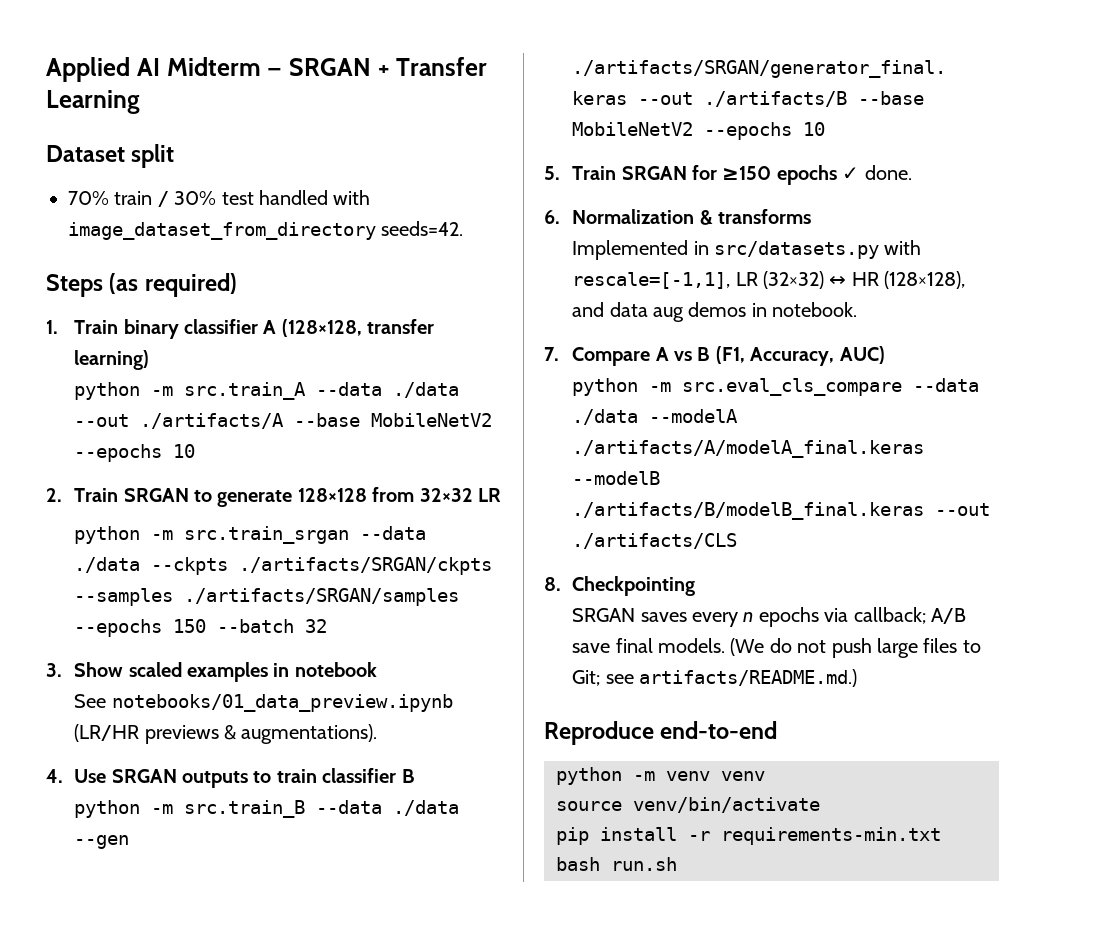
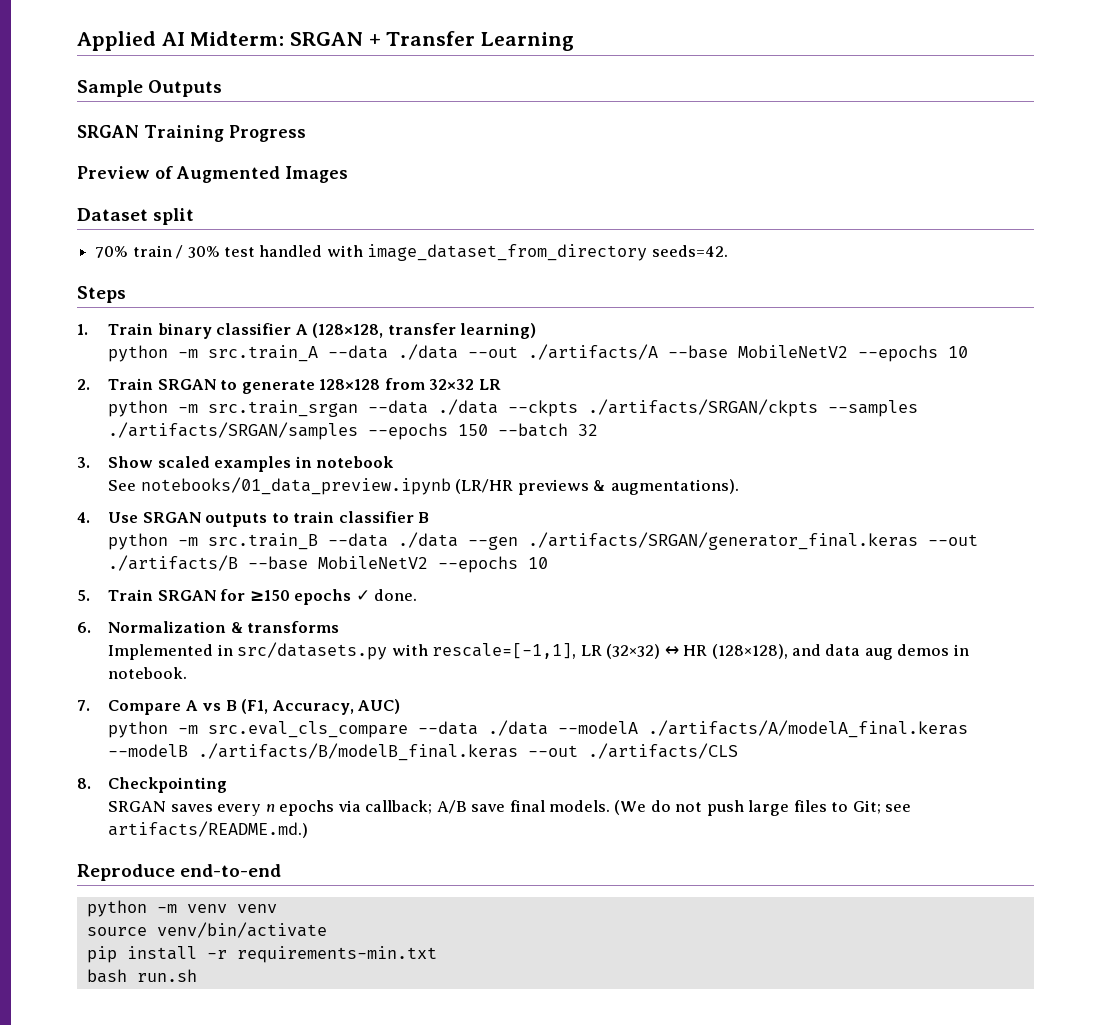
- Applied AI Midterm — SRGAN + Transfer Learning
+ Applied AI Midterm: SRGAN + Transfer Learning
+ Sample Outputs
+ SRGAN Training Progress
+ Preview of Augmented Images
- Steps (as required)
+ Steps

